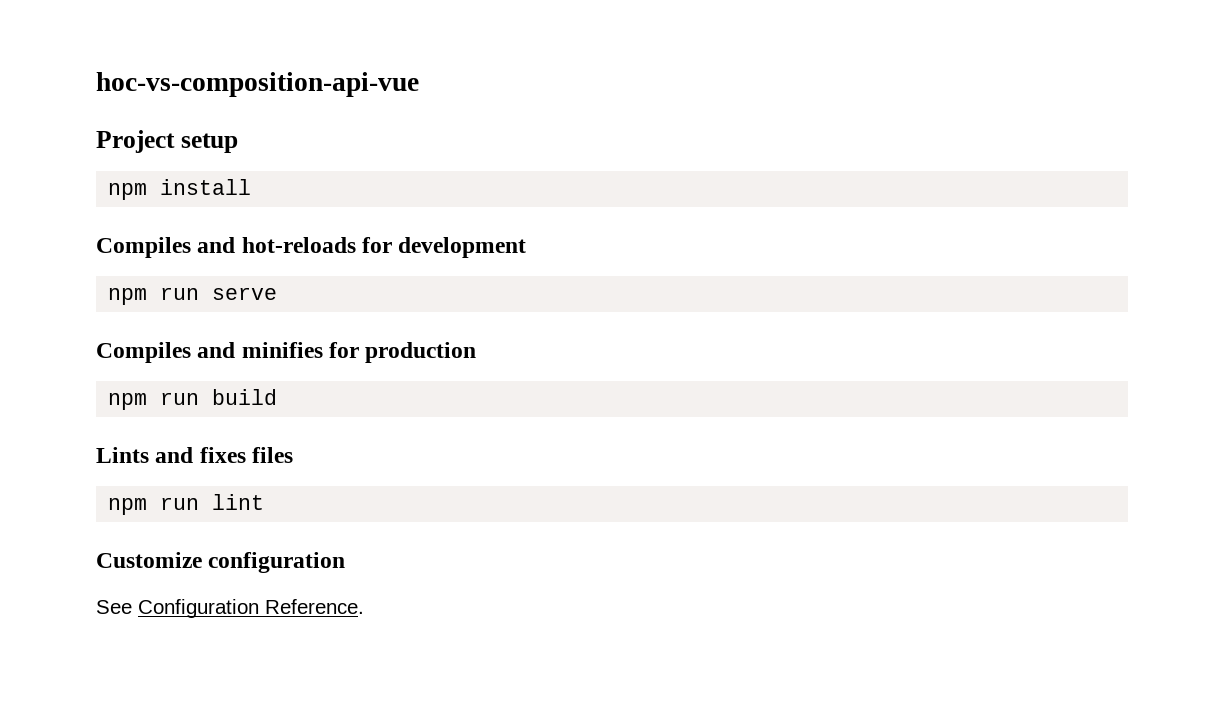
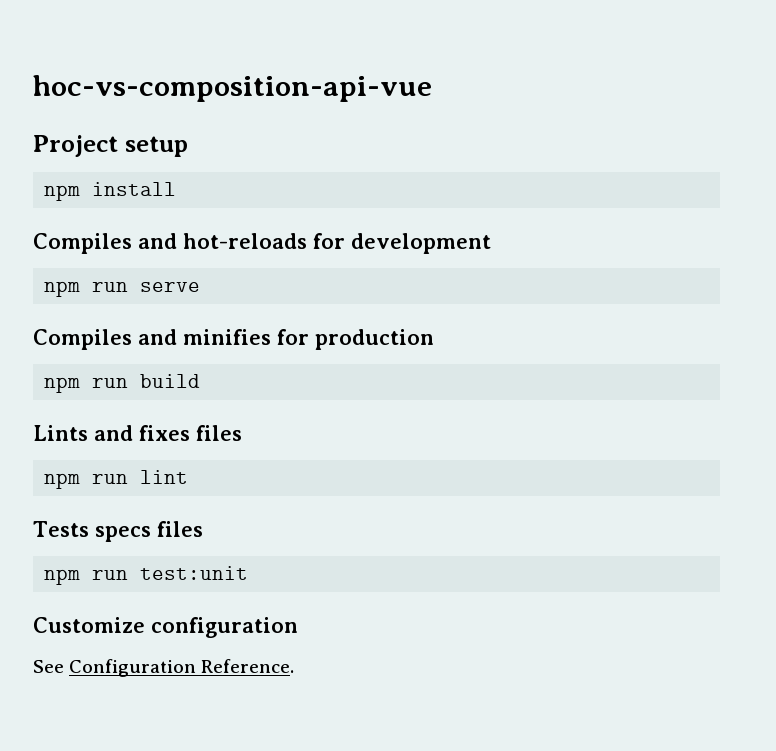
+ Tests specs files
+ npm run test:unit

